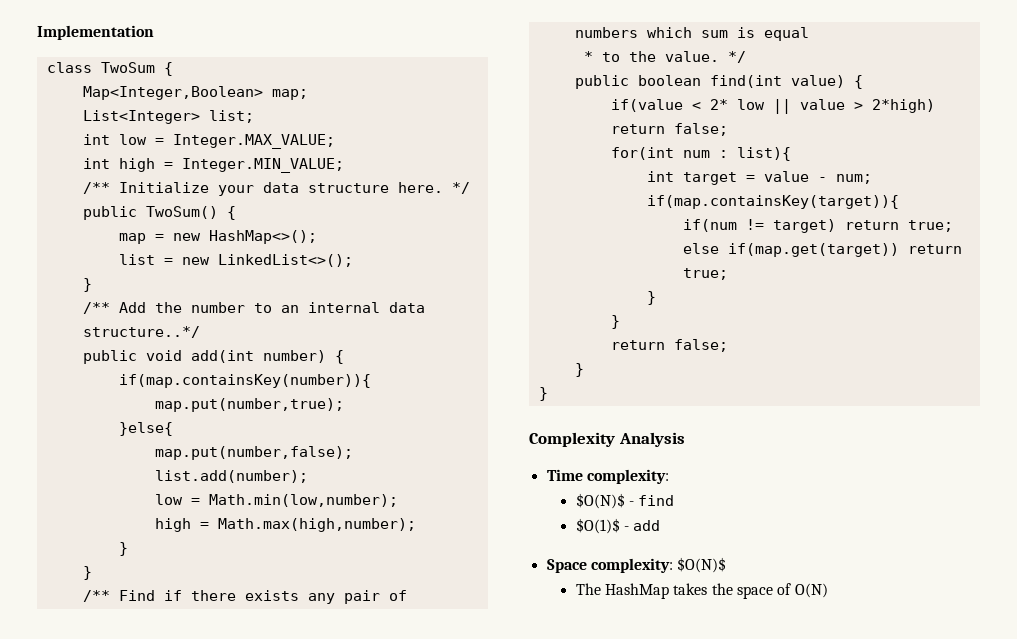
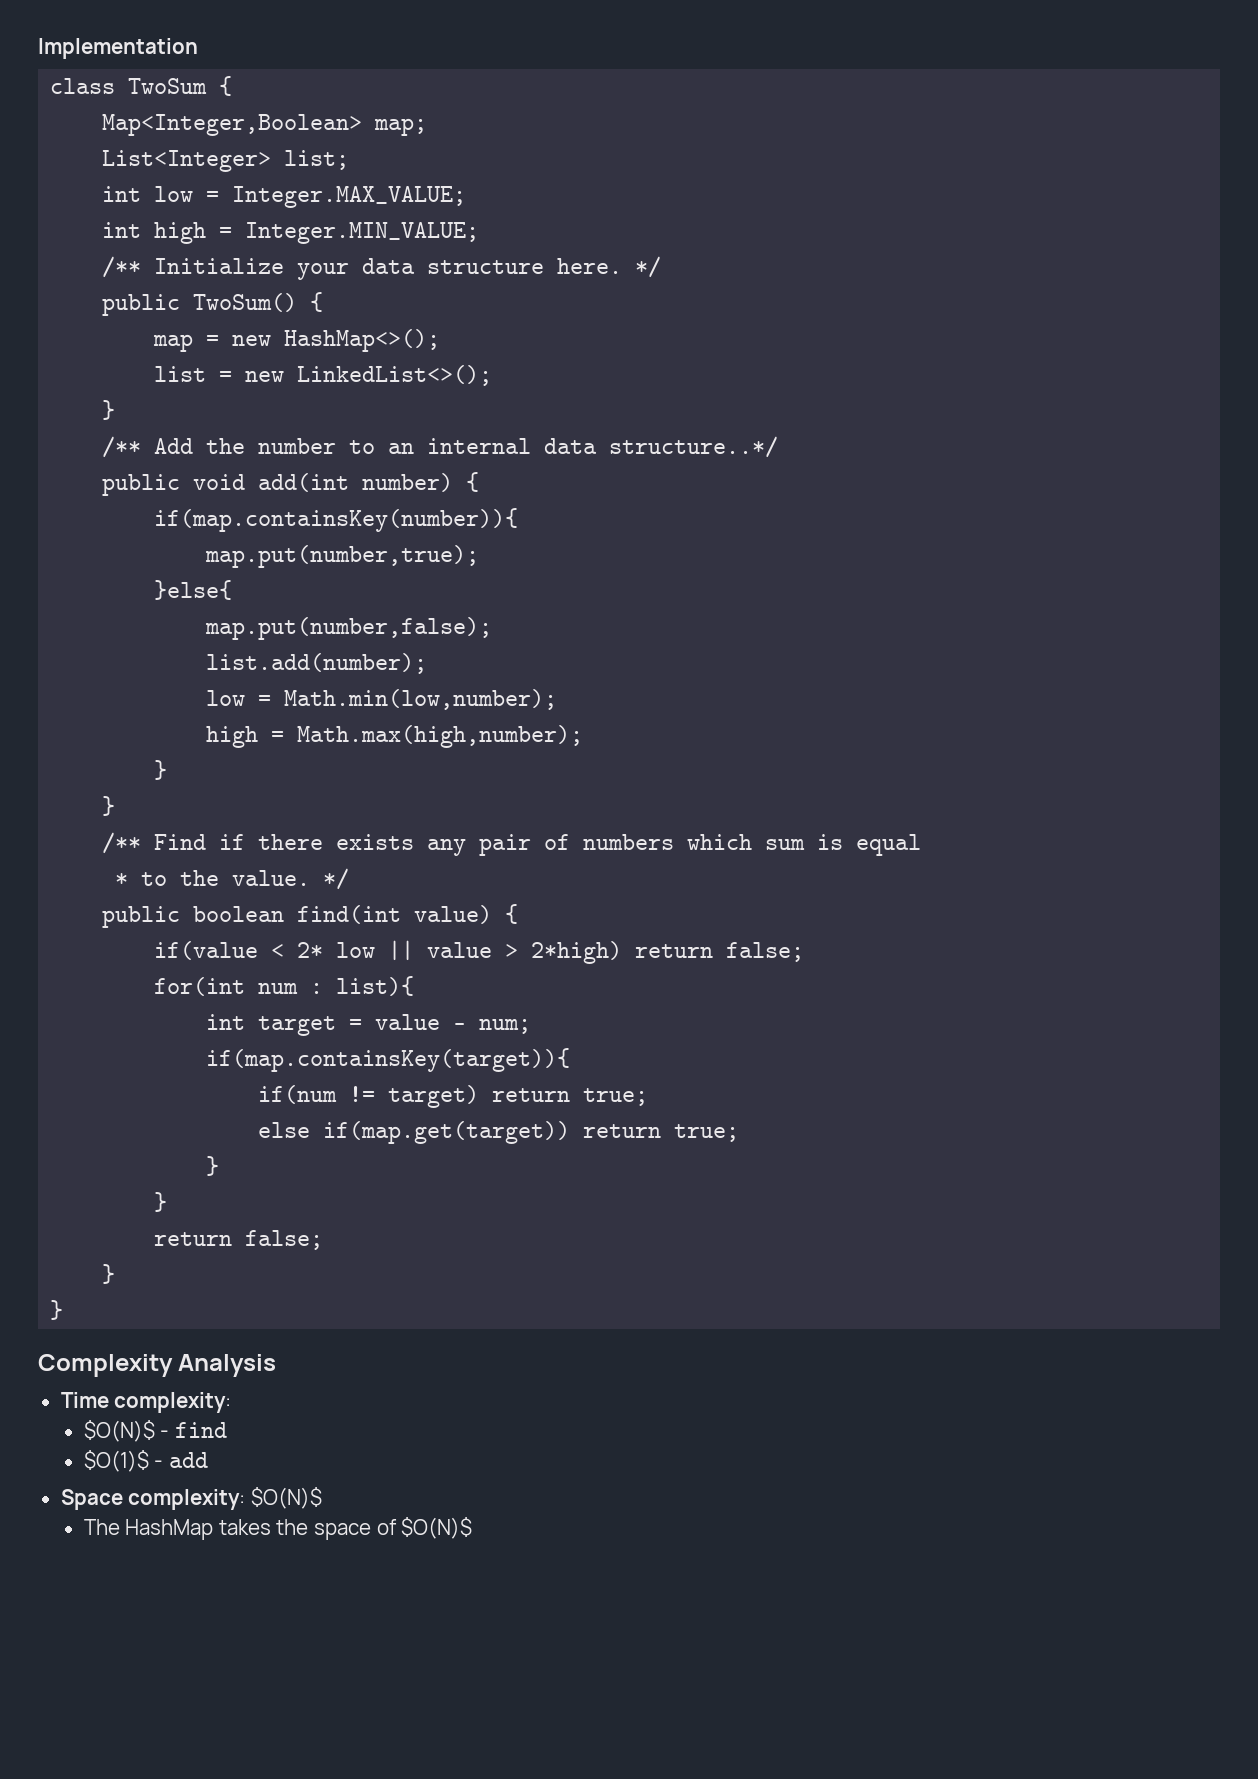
- The HashMap takes the space of O(N)
+ The HashMap takes the space of $O(N)$

